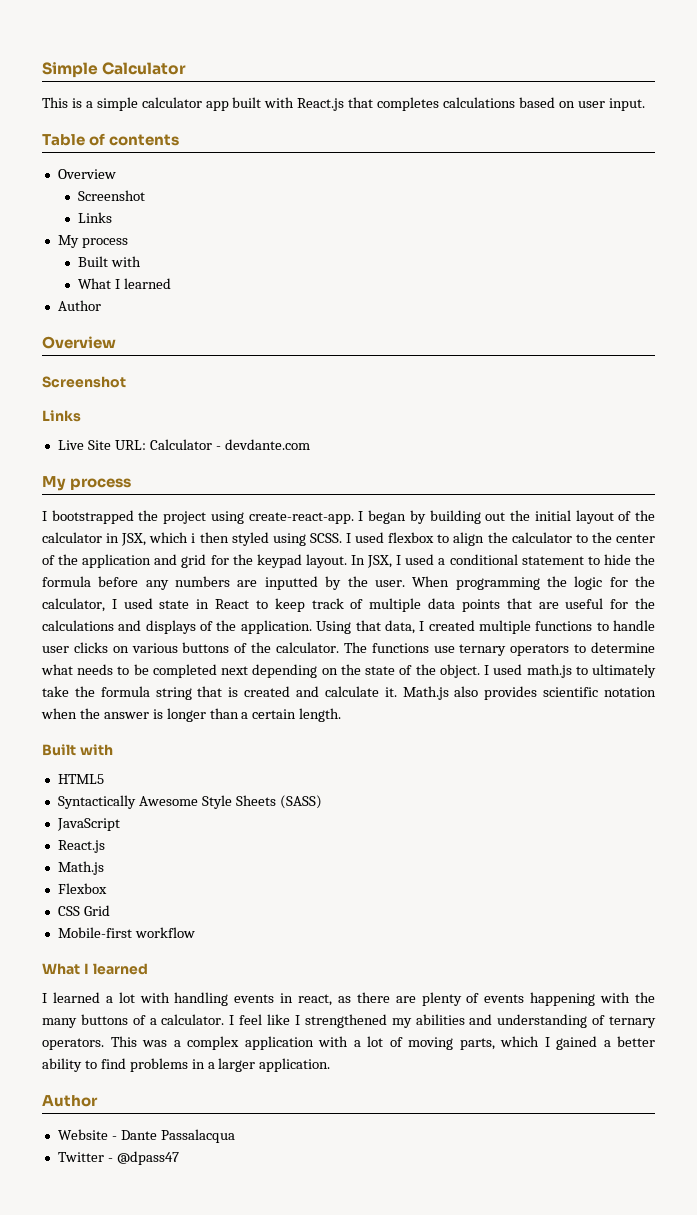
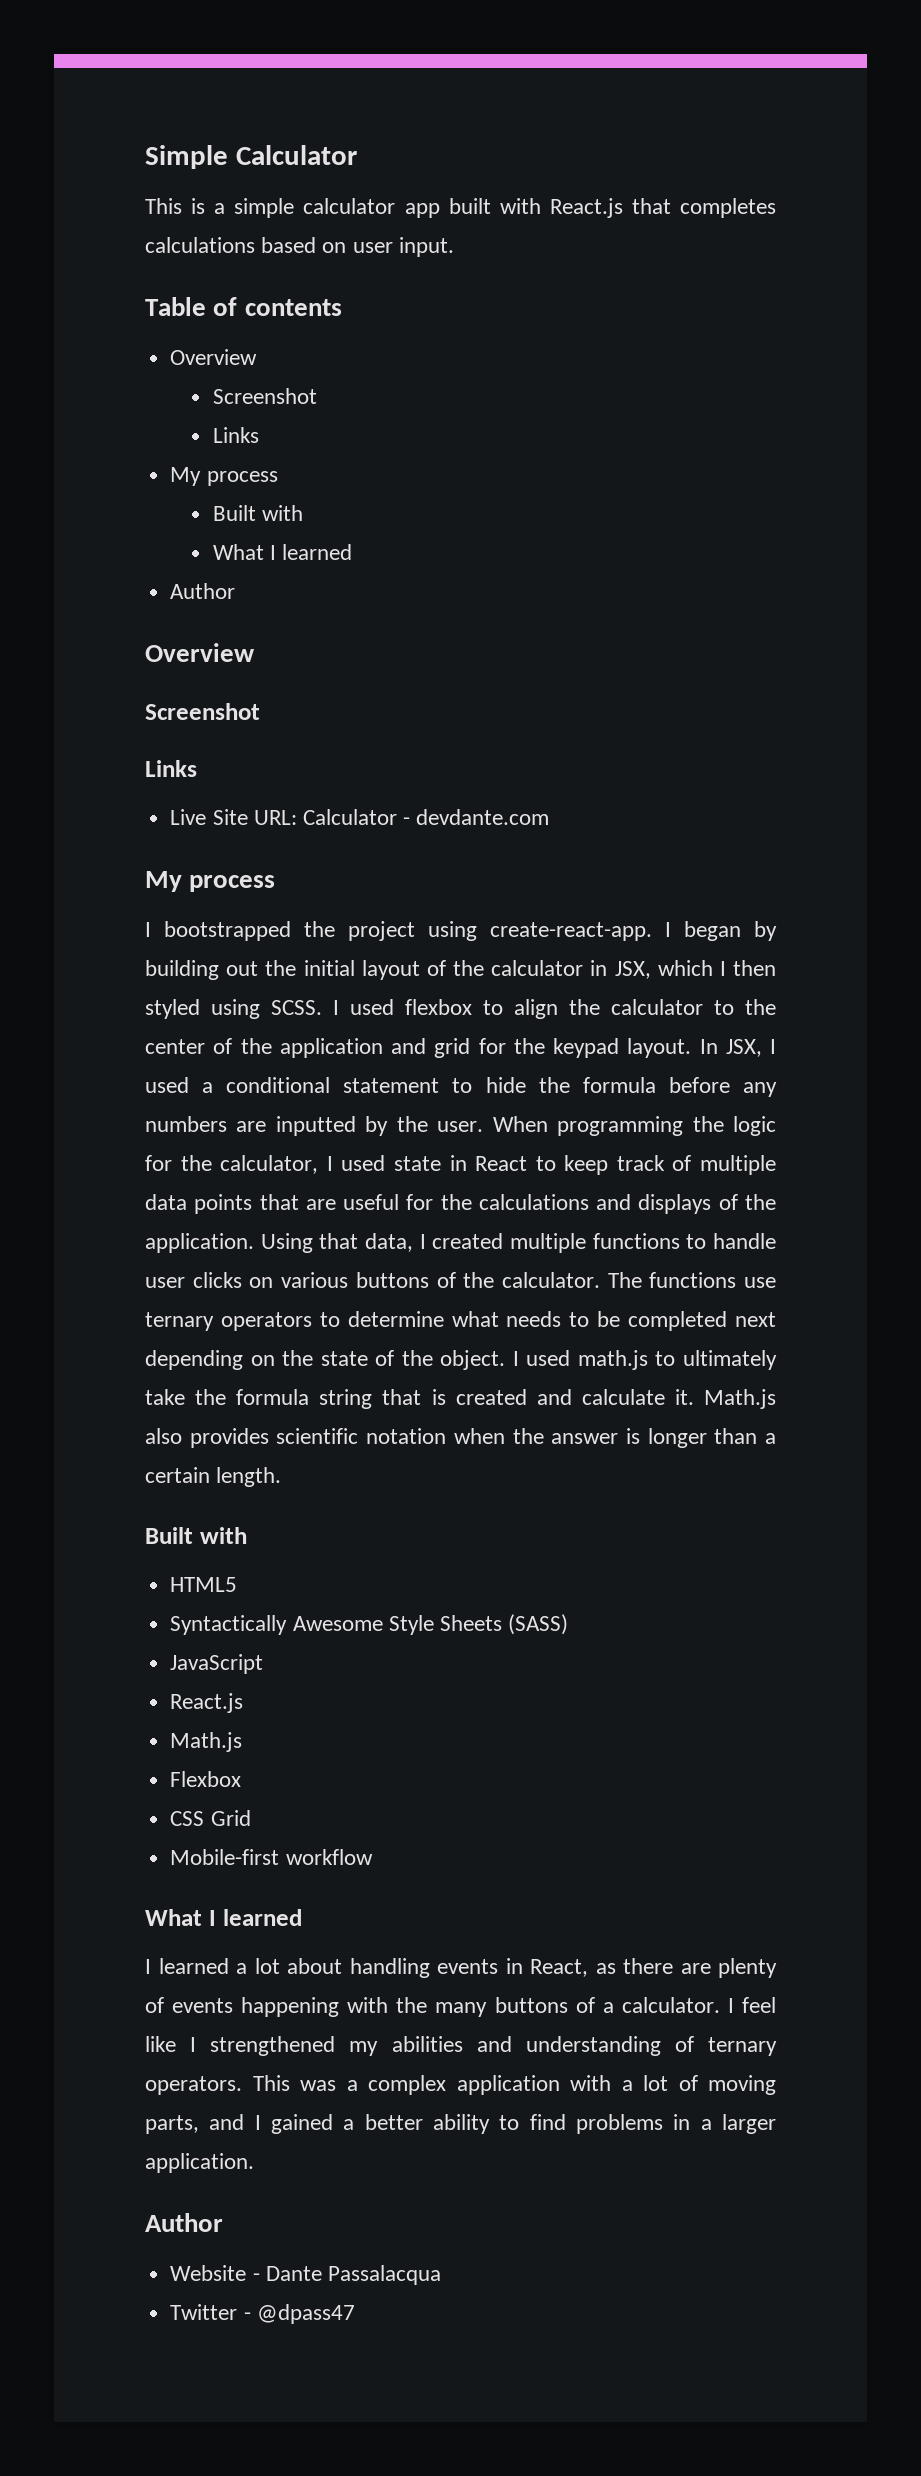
- I began by building out the initial layout of the calculator in JSX, which i then styled using SCSS.
+ I began by building out the initial layout of the calculator in JSX, which I then styled using SCSS.
- I learned a lot with handling events in react, as there are plenty of events happening with the many buttons of a calculator.
+ I learned a lot about handling events in React, as there are plenty of events happening with the many buttons of a calculator.
- This was a complex application with a lot of moving parts, which I gained a better ability to find problems in a larger application.
+ This was a complex application with a lot of moving parts, and I gained a better ability to find problems in a larger application.

